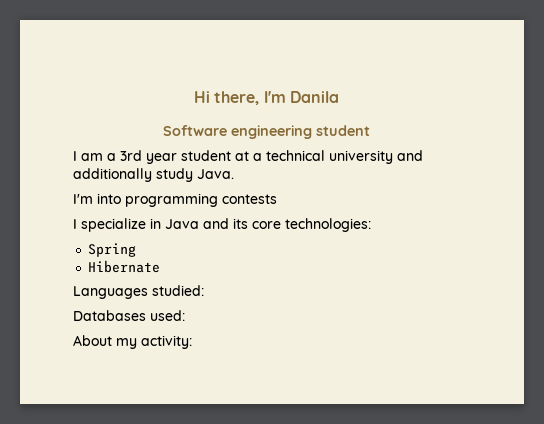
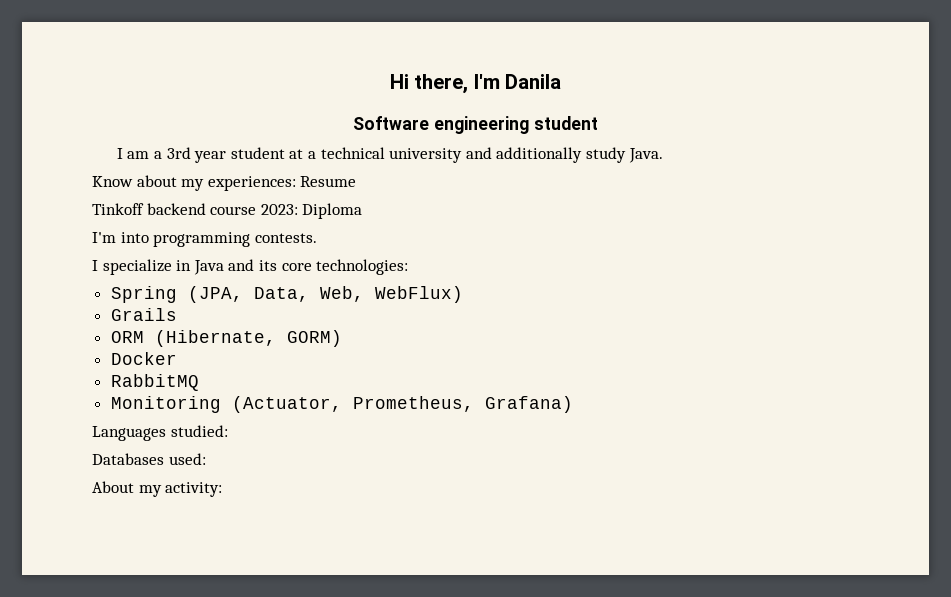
+ Know about my experiences: Resume
+ Tinkoff backend course 2023: Diploma
- I'm into programming contests
+ I'm into programming contests.
- Spring
- Hibernate
+ Spring (JPA, Data, Web, WebFlux)
+ Grails
+ ORM (Hibernate, GORM)
+ Docker
+ RabbitMQ
+ Monitoring (Actuator, Prometheus, Grafana)

